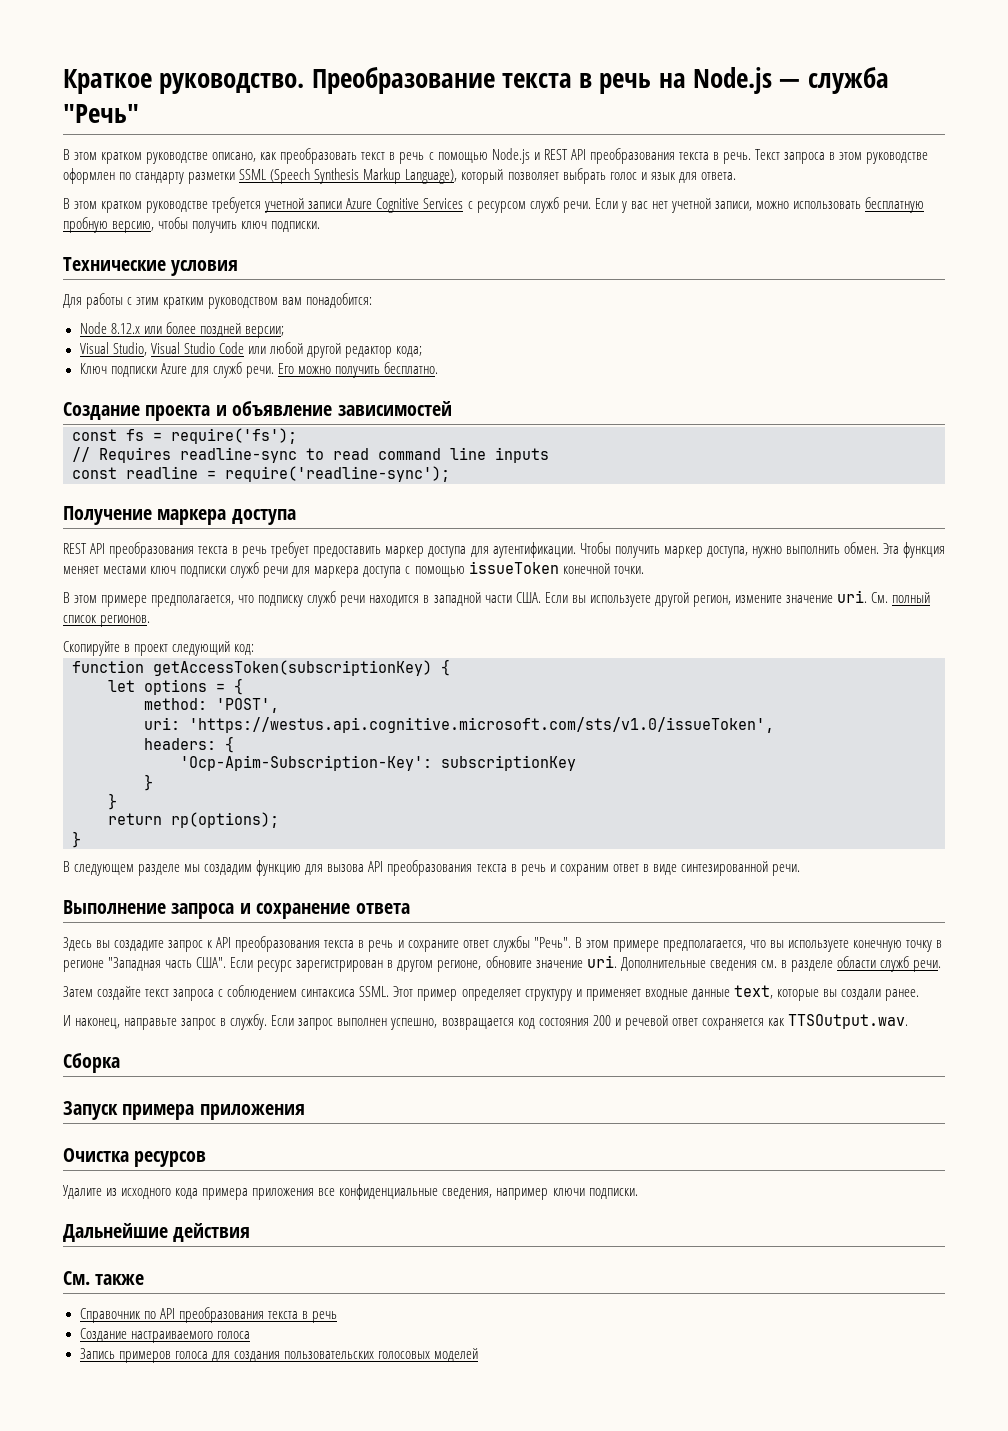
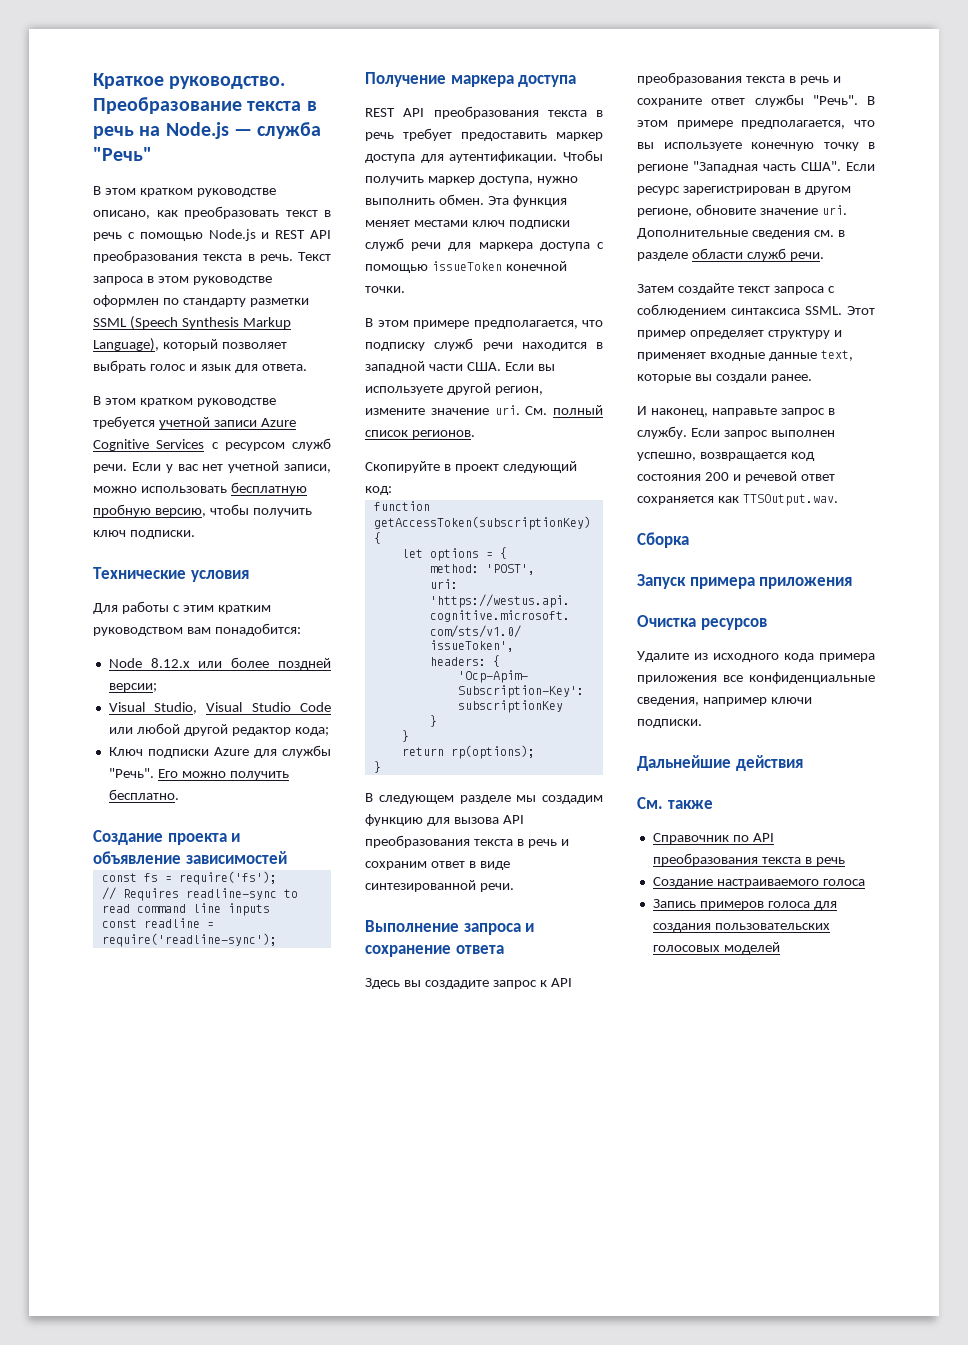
- Ключ подписки Azure для служб речи.
+ Ключ подписки Azure для службы "Речь".

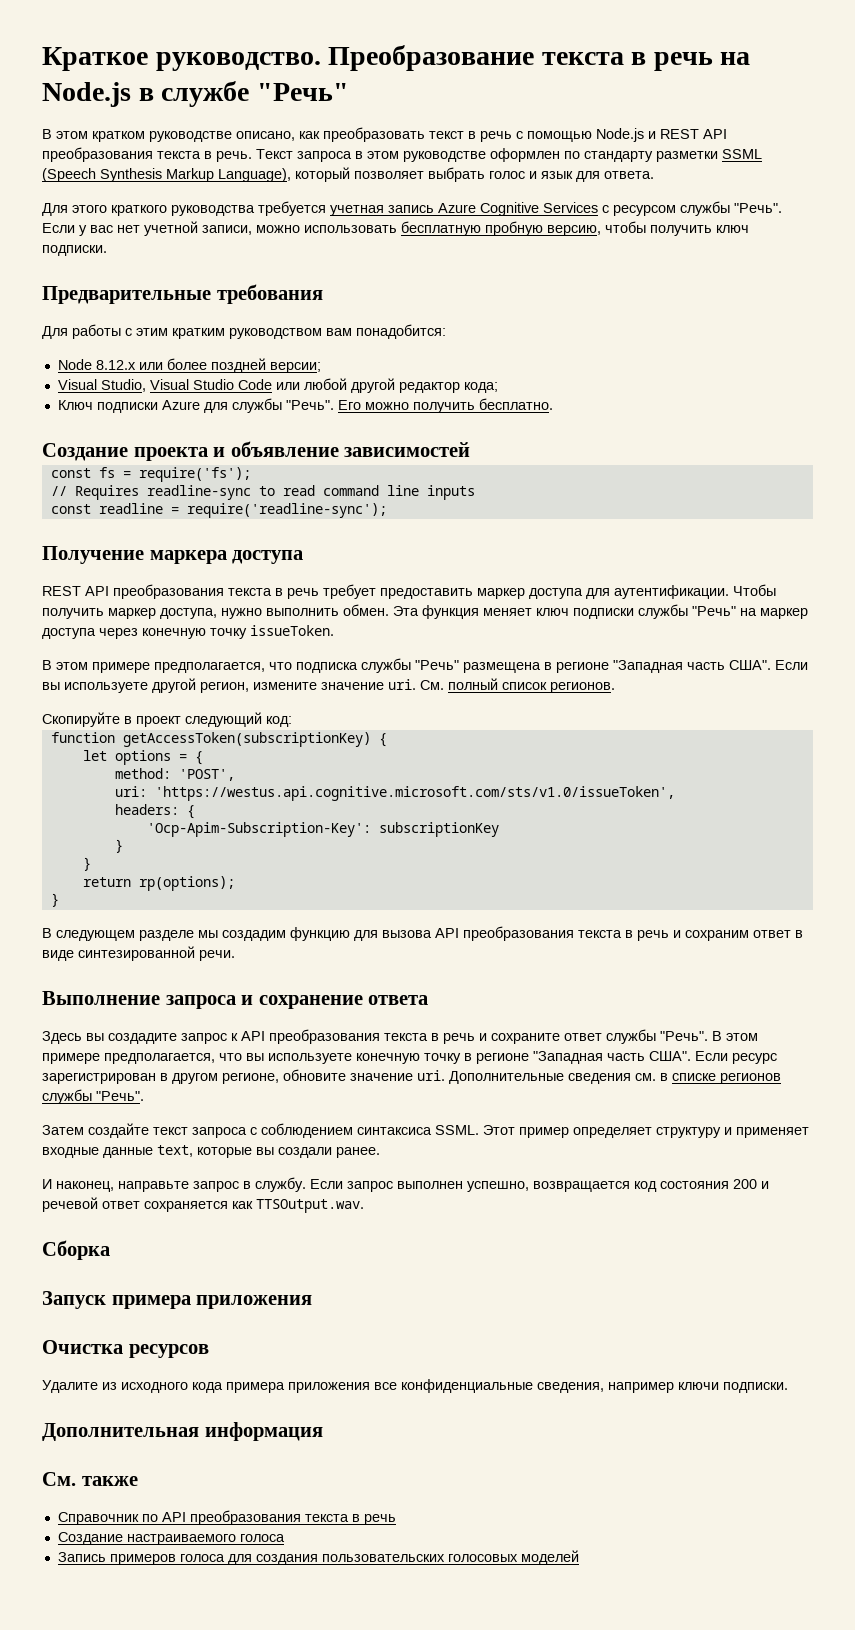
- Преобразование текста в речь на Node.js — служба "Речь"
+ Преобразование текста в речь на Node.js в службе "Речь"
- В этом кратком руководстве требуется учетной записи Azure Cognitive Services с ресурсом служб речи.
+ Для этого краткого руководства требуется учетная запись Azure Cognitive Services с ресурсом службы "Речь".
- Технические условия
+ Предварительные требования
- Эта функция меняет местами ключ подписки служб речи для маркера доступа с помощью issueToken конечной точки.
- В этом примере предполагается, что подписку служб речи находится в западной части США. Если вы используете другой регион, измените значение uri.
+ Эта функция меняет ключ подписки службы "Речь" на маркер доступа через конечную точку issueToken.
+ В этом примере предполагается, что подписка службы "Речь" размещена в регионе "Западная часть США". Если вы используете другой регион, измените значение uri.
- Дополнительные сведения см. в разделе области служб речи.
+ Дополнительные сведения см. в списке регионов службы "Речь".
- Дальнейшие действия
+ Дополнительная информация

